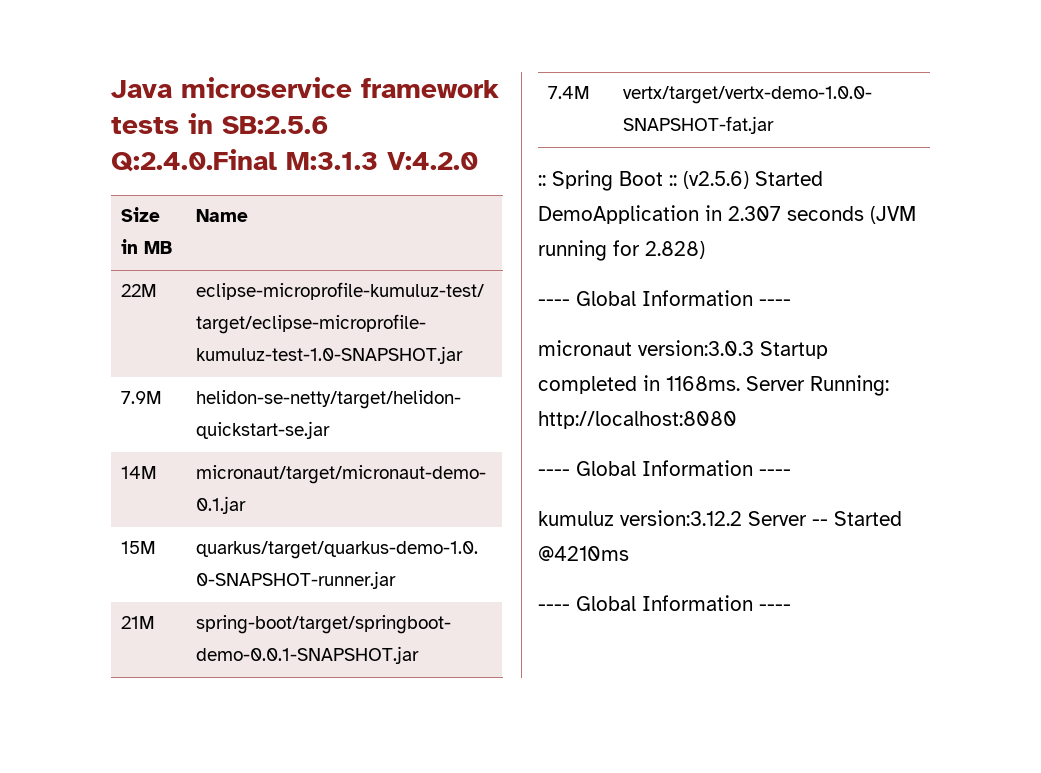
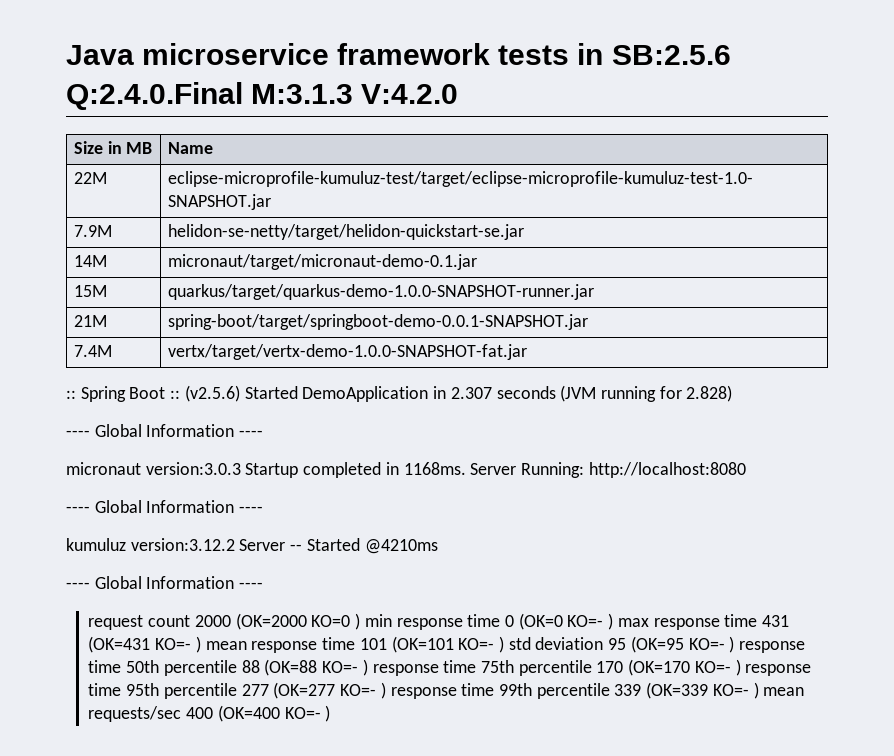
+ request count 2000 (OK=2000 KO=0 ) min response time 0 (OK=0 KO=- ) max response time 431 (OK=431 KO=- ) mean response time 101 (OK=101 KO=- ) std deviation 95 (OK=95 KO=- ) response time 50th percentile 88 (OK=88 KO=- ) response time 75th percentile 170 (OK=170 KO=- ) response time 95th percentile 277 (OK=277 KO=- ) response time 99th percentile 339 (OK=339 KO=- ) mean requests/sec 400 (OK=400 KO=- )

